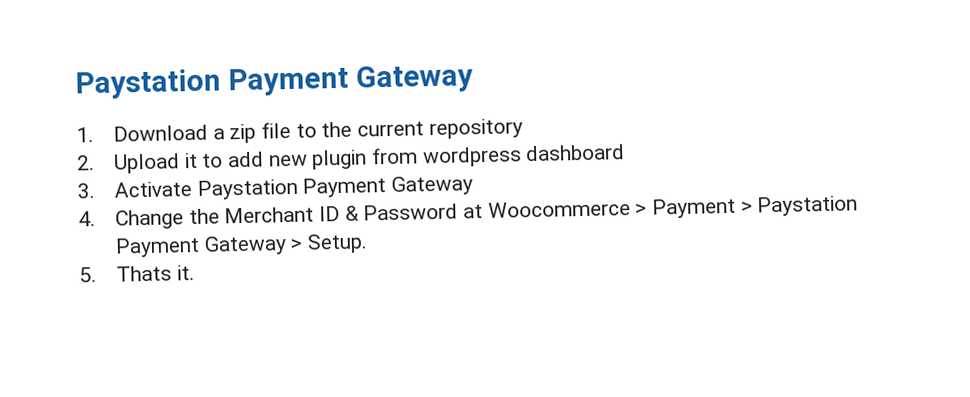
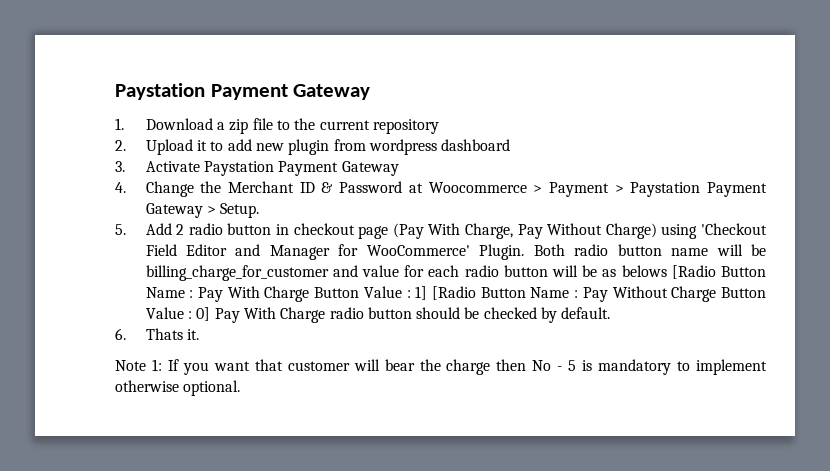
- 5. Thats it.
+ 5. Add 2 radio button in checkout page (Pay With Charge, Pay Without Charge) using 'Checkout Field Editor and Manager for WooCommerce' Plugin. Both radio button name will be billing_charge_for_customer and value for each radio button will be as belows [Radio Button Name : Pay With Charge Button Value : 1] [Radio Button Name : Pay Without Charge Button Value : 0] Pay With Charge radio button should be checked by default.
+ 6. Thats it.
+ Note 1: If you want that customer will bear the charge then No - 5 is mandatory to implement otherwise optional.

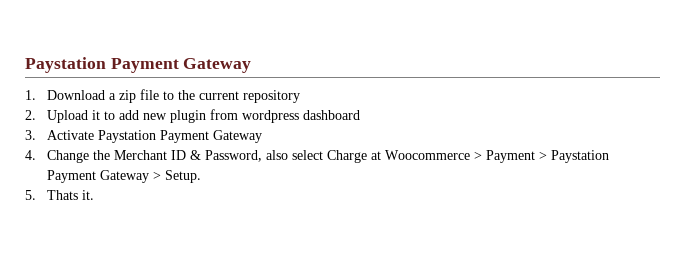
- 4. Change the Merchant ID & Password at Woocommerce > Payment > Paystation Payment Gateway > Setup.
+ 4. Change the Merchant ID & Password, also select Charge at Woocommerce > Payment > Paystation Payment Gateway > Setup.
- 5. Add 2 radio button in checkout page (Pay With Charge, Pay Without Charge) using 'Checkout Field Editor and Manager for WooCommerce' Plugin. Both radio button name will be billing_charge_for_customer and value for each radio button will be as belows [Radio Button Name : Pay With Charge Button Value : 1] [Radio Button Name : Pay Without Charge Button Value : 0] Pay With Charge radio button should be checked by default.
- 6. Thats it.
- Note 1: If you want that customer will bear the charge then No - 5 is mandatory to implement otherwise optional.
+ 5. Thats it.

